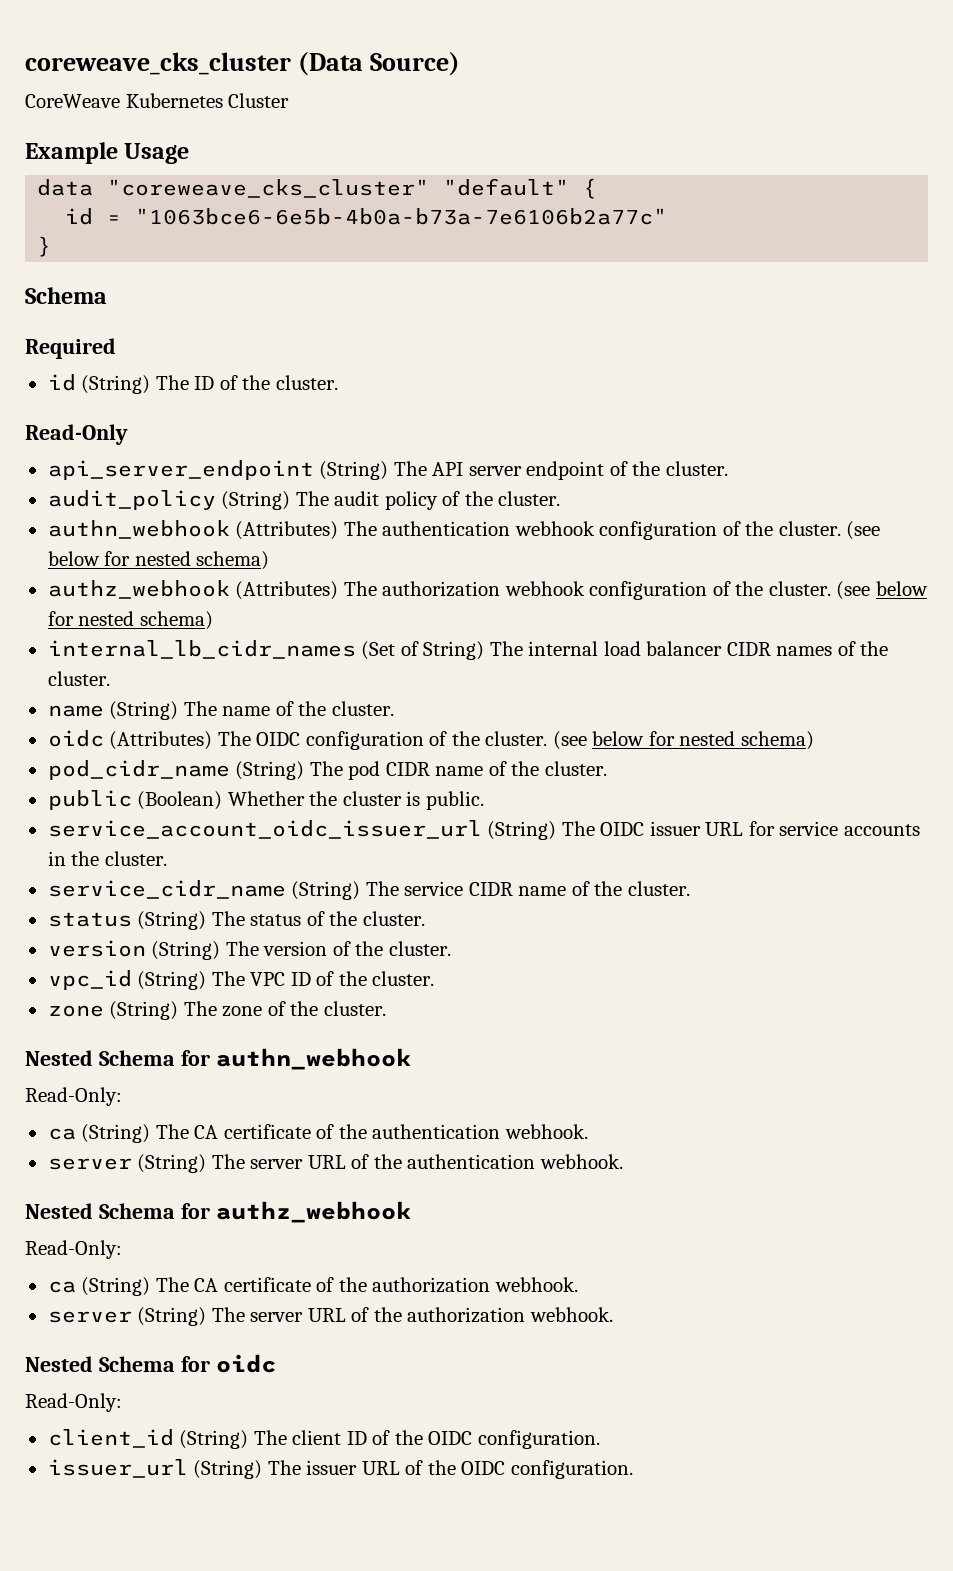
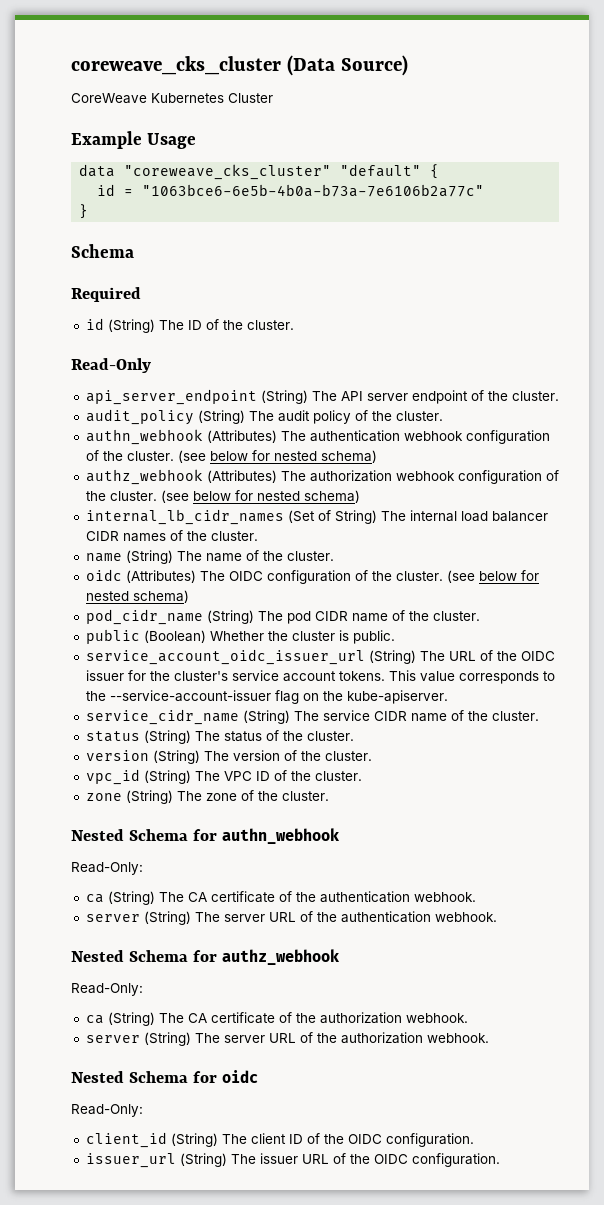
- service_account_oidc_issuer_url (String) The OIDC issuer URL for service accounts in the cluster.
+ service_account_oidc_issuer_url (String) The URL of the OIDC issuer for the cluster's service account tokens. This value corresponds to the --service-account-issuer flag on the kube-apiserver.

